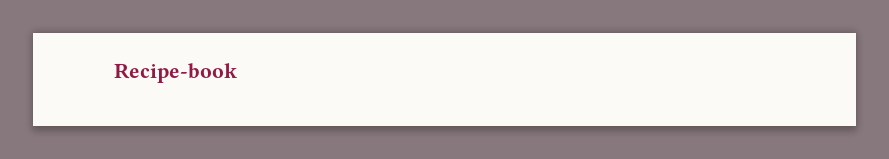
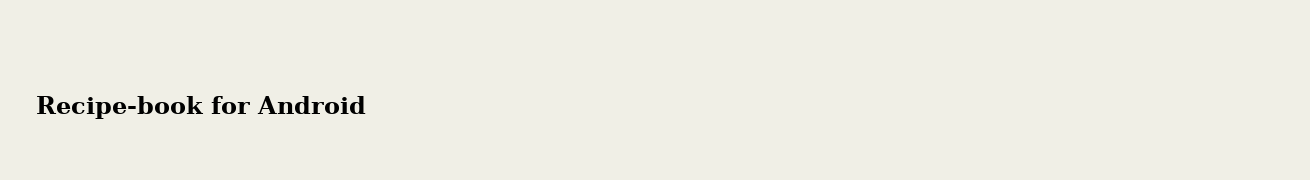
- Recipe-book
+ Recipe-book for Android

